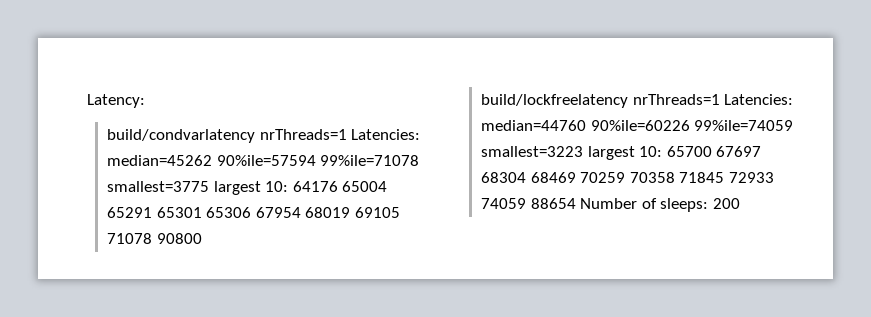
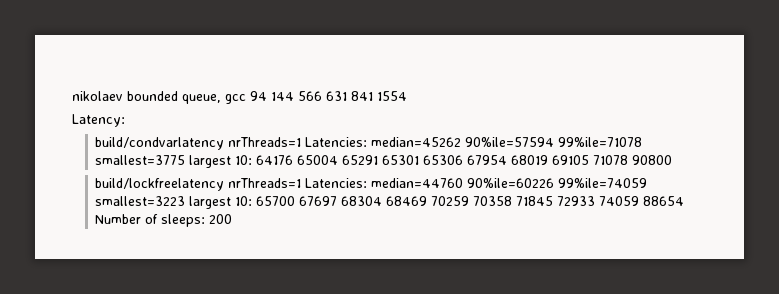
+ nikolaev bounded queue, gcc 94 144 566 631 841 1554

